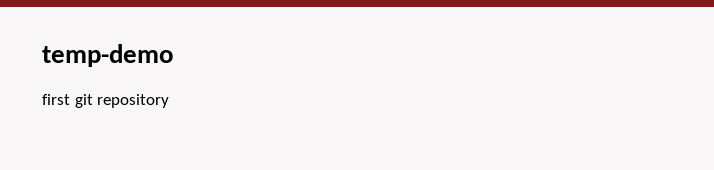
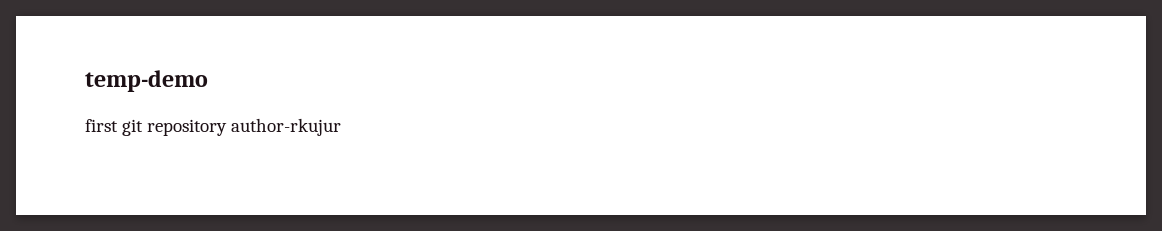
- first git repository
+ first git repository author-rkujur

